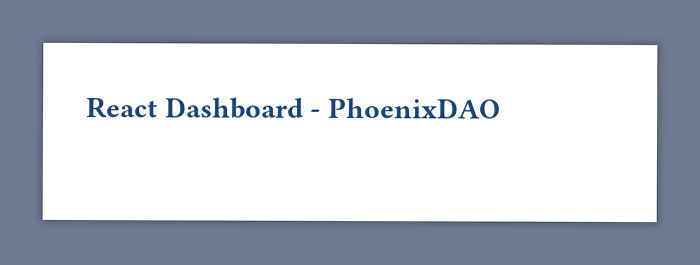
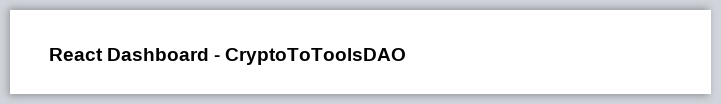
- React Dashboard - PhoenixDAO
+ React Dashboard - CryptoToToolsDAO

